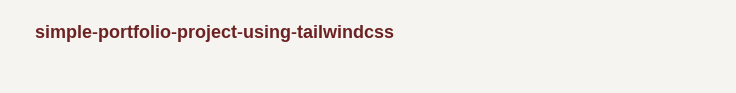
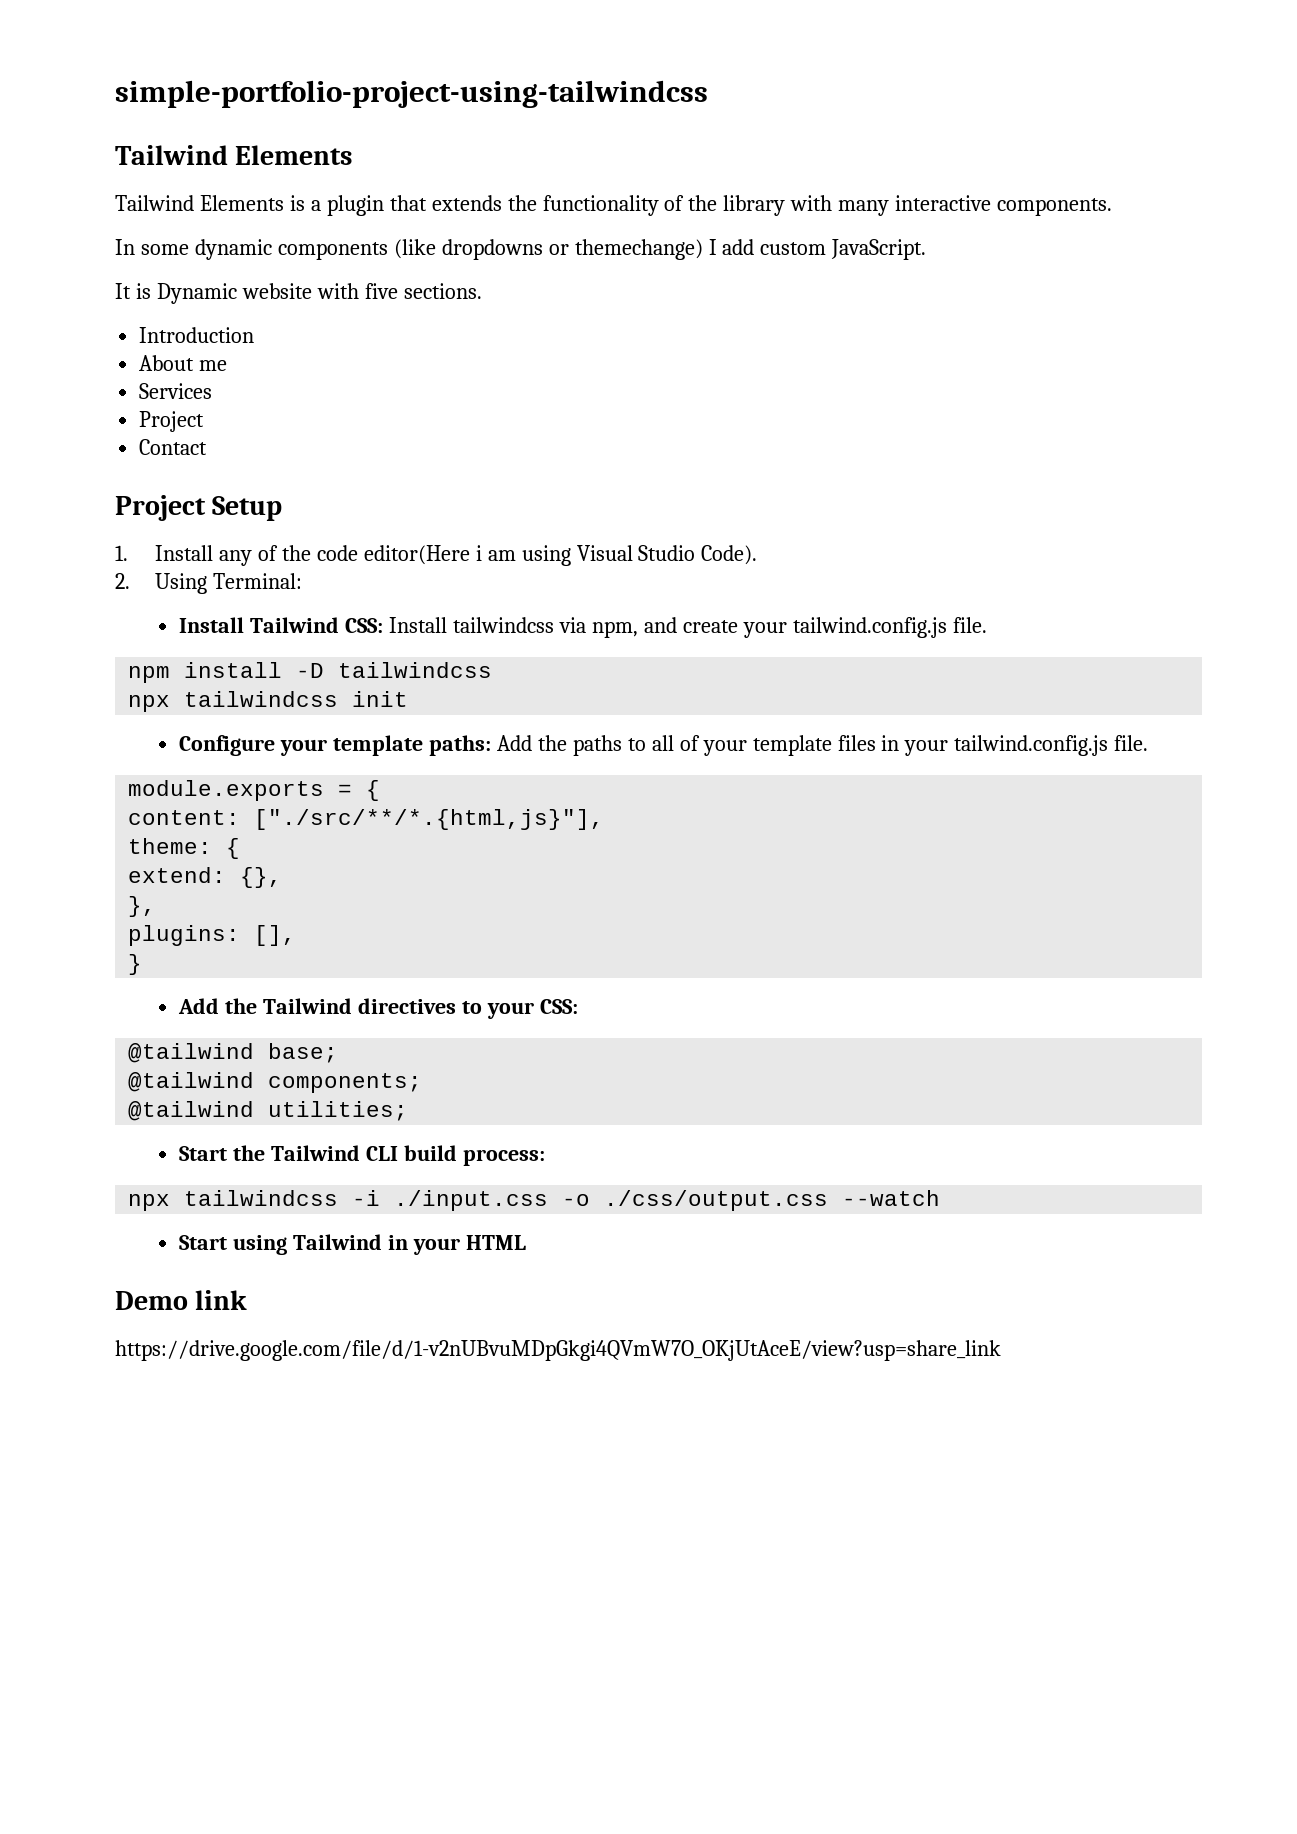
  simple-portfolio-project-using-tailwindcss
+ Tailwind Elements
+ Tailwind Elements is a plugin that extends the functionality of the library with many interactive components.
+ In some dynamic components (like dropdowns or themechange) I add custom JavaScript.
+ It is Dynamic website with five sections.
+ Introduction
+ About me
+ Services
+ Project
+ Contact
+ Project Setup
+ 1. Install any of the code editor(Here i am using Visual Studio Code).
+ 2. Using Terminal:
+ Install Tailwind CSS: Install tailwindcss via npm, and create your tailwind.config.js file.
+ npm install -D tailwindcss
+ npx tailwindcss init
+ Configure your template paths: Add the paths to all of your template files in your tailwind.config.js file.
+ module.exports = {
+ content: ["./src/**/*.{html,js}"],
+ theme: {
+ extend: {},
+ },
+ plugins: [],
+ }
+ Add the Tailwind directives to your CSS:
+ @tailwind base;
+ @tailwind components;
+ @tailwind utilities;
+ Start the Tailwind CLI build process:
+ npx tailwindcss -i ./input.css -o ./css/output.css --watch
+ Start using Tailwind in your HTML
+ Demo link
+ https://drive.google.com/file/d/1-v2nUBvuMDpGkgi4QVmW7O_OKjUtAceE/view?usp=share_link

